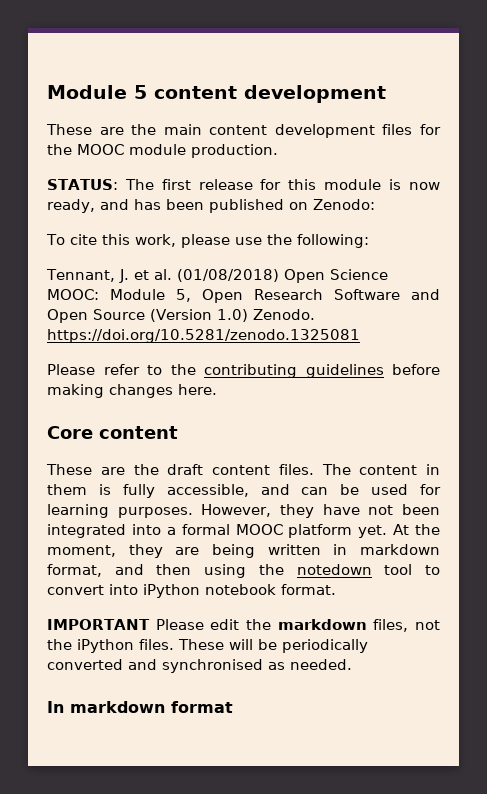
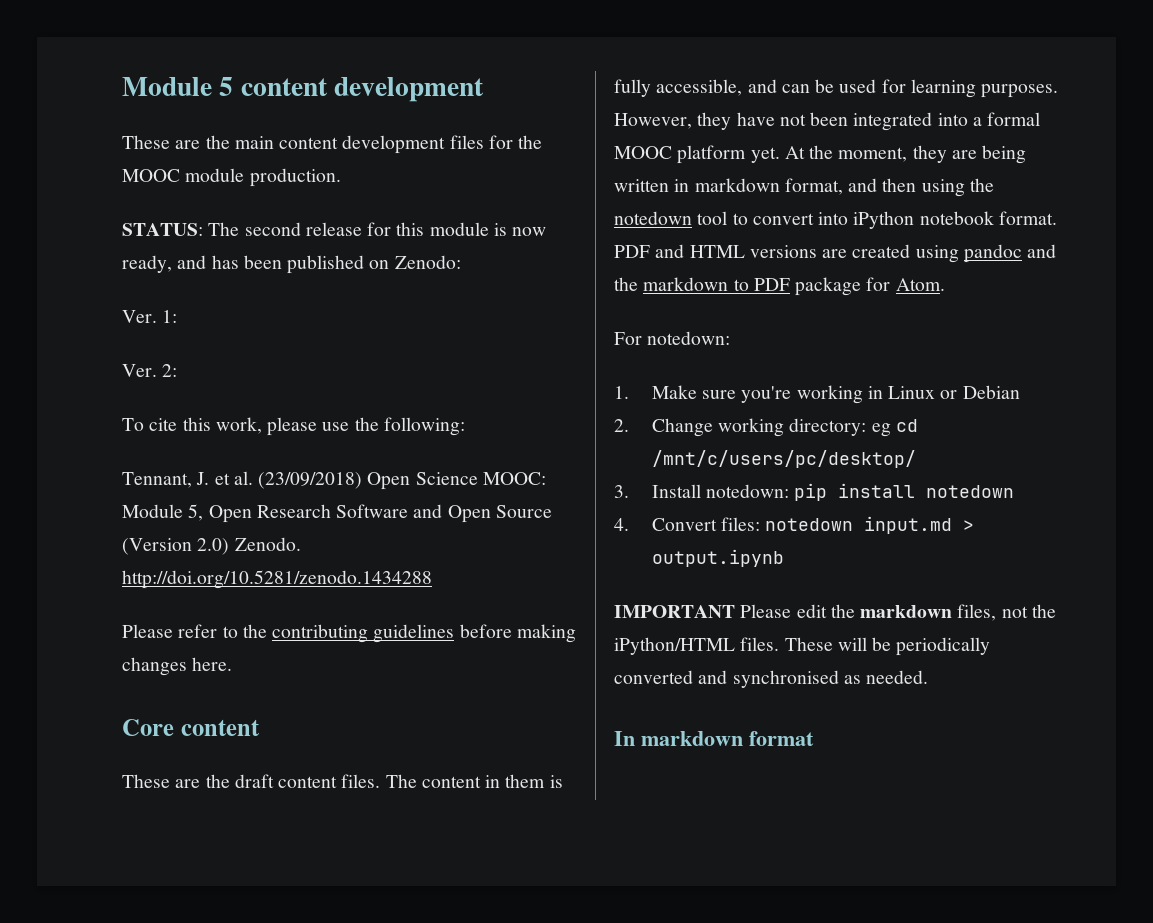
- STATUS: The first release for this module is now ready, and has been published on Zenodo:
+ STATUS: The second release for this module is now ready, and has been published on Zenodo:
+ Ver. 1:
+ Ver. 2:
- Tennant, J. et al. (01/08/2018) Open Science MOOC: Module 5, Open Research Software and Open Source (Version 1.0) Zenodo. https://doi.org/10.5281/zenodo.1325081
+ Tennant, J. et al. (23/09/2018) Open Science MOOC: Module 5, Open Research Software and Open Source (Version 2.0) Zenodo. http://doi.org/10.5281/zenodo.1434288
+ PDF and HTML versions are created using pandoc and the markdown to PDF package for Atom.
+ For notedown:
+ 1. Make sure you're working in Linux or Debian
+ 2. Change working directory: eg cd /mnt/c/users/pc/desktop/
+ 3. Install notedown: pip install notedown
+ 4. Convert files: notedown input.md > output.ipynb
- IMPORTANT Please edit the markdown files, not the iPython files.
+ IMPORTANT Please edit the markdown files, not the iPython/HTML files.

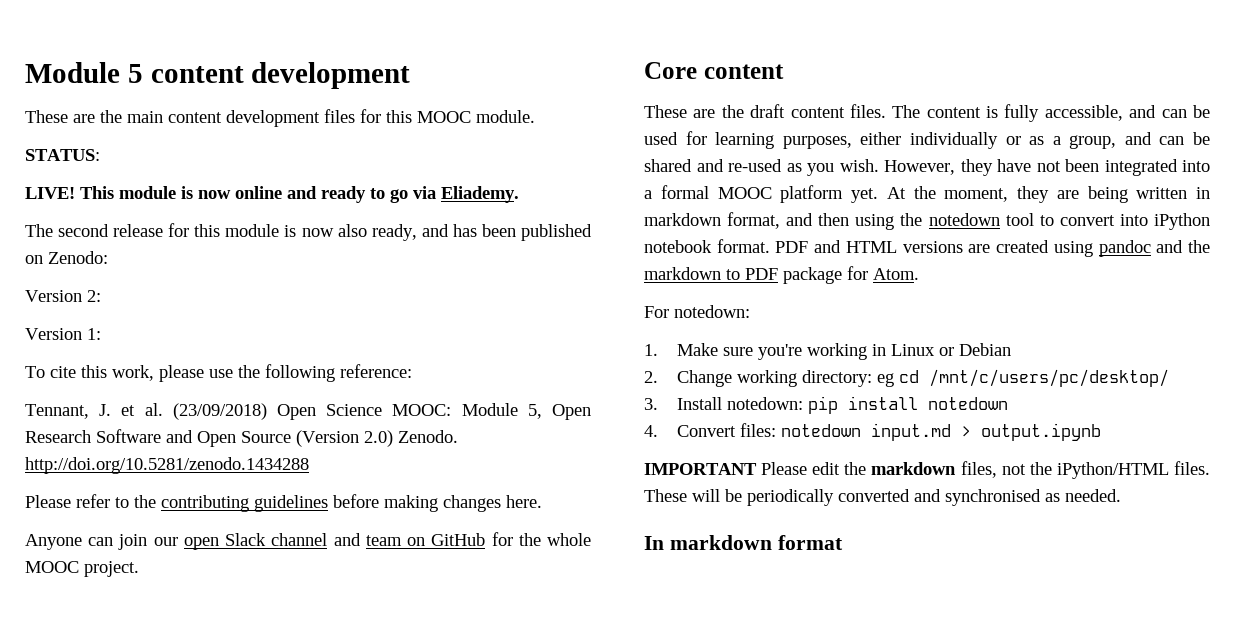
- These are the main content development files for the MOOC module production.
- STATUS: The second release for this module is now ready, and has been published on Zenodo:
+ These are the main content development files for this MOOC module.
+ STATUS:
+ LIVE! This module is now online and ready to go via Eliademy.
+ The second release for this module is now also ready, and has been published on Zenodo:
- Ver. 1:
+ Version 2:
+ Version 1:
- Ver. 2:
- To cite this work, please use the following:
+ To cite this work, please use the following reference:
+ Anyone can join our open Slack channel and team on GitHub for the whole MOOC project.
- The content in them is fully accessible, and can be used for learning purposes.
+ The content is fully accessible, and can be used for learning purposes, either individually or as a group, and can be shared and re-used as you wish.

